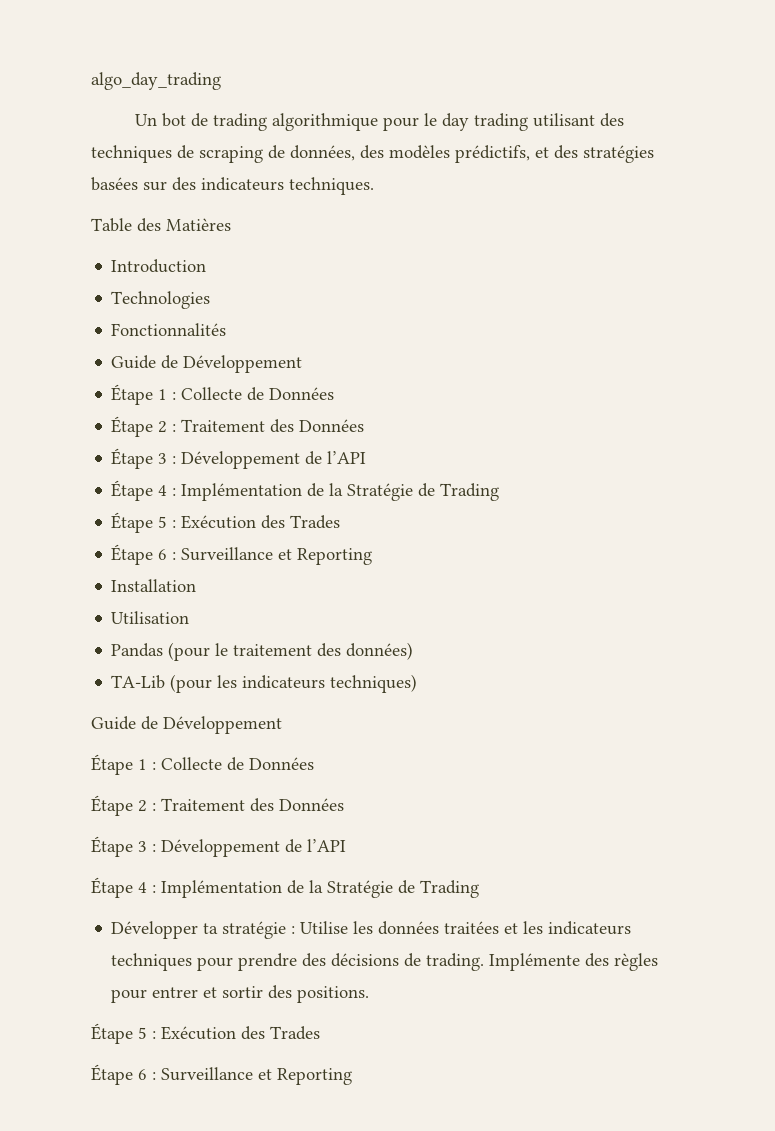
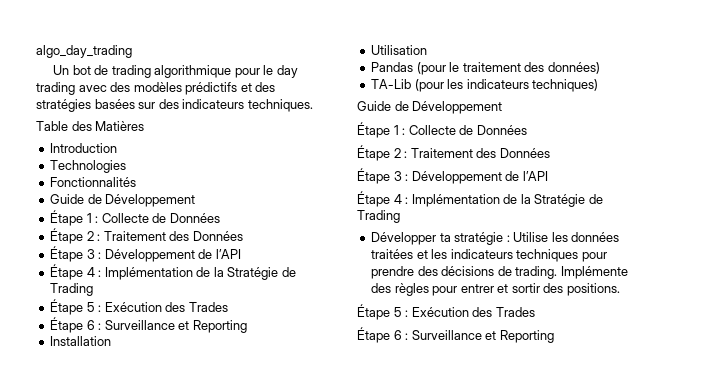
- Un bot de trading algorithmique pour le day trading utilisant des techniques de scraping de données, des modèles prédictifs, et des stratégies basées sur des indicateurs techniques.
+ Un bot de trading algorithmique pour le day trading avec des modèles prédictifs et des stratégies basées sur des indicateurs techniques.

